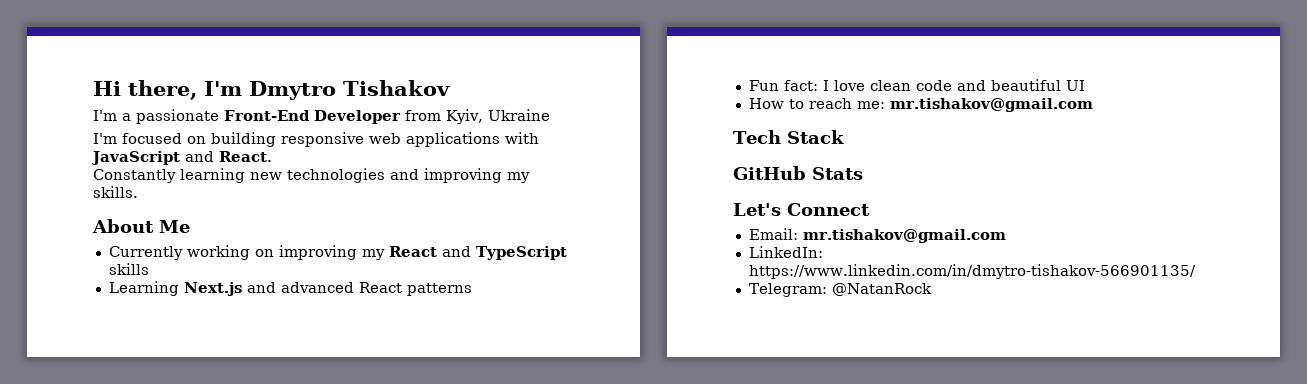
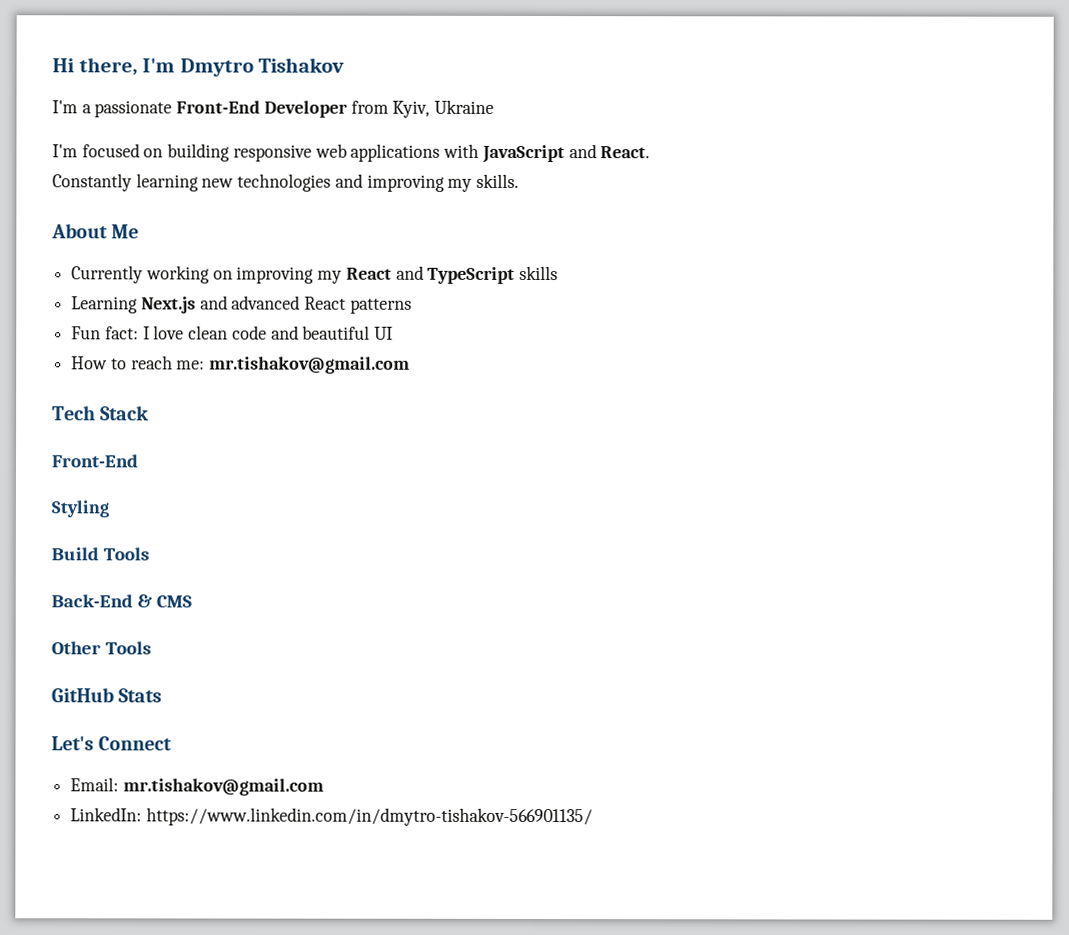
  Tech Stack
+ Front-End
+ Styling
+ Build Tools
+ Back-End & CMS
+ Other Tools
- Telegram: @NatanRock

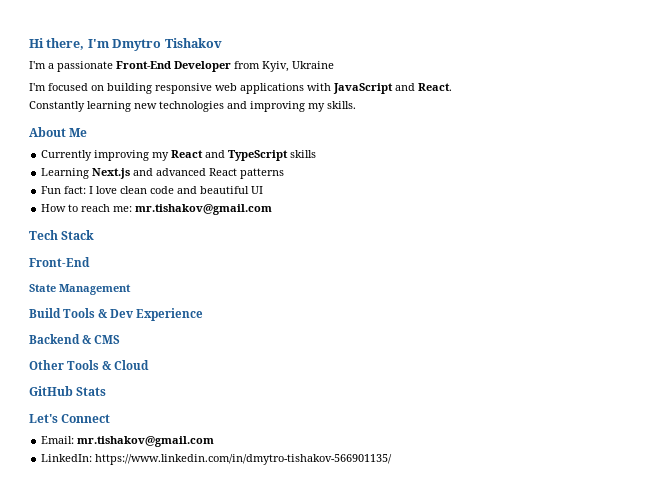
- Currently working on improving my React and TypeScript skills
+ Currently improving my React and TypeScript skills
- Styling
+ State Management
- Build Tools
- Back-End & CMS
+ Build Tools & Dev Experience
+ Backend & CMS
- Other Tools
+ Other Tools & Cloud

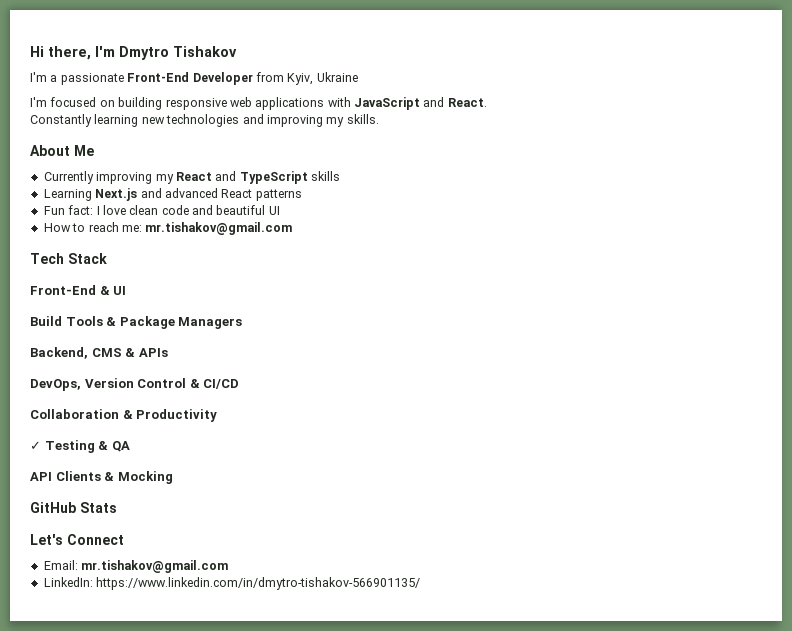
  Tech Stack
- Front-End
- State Management
+ Front-End & UI
- Build Tools & Dev Experience
- Backend & CMS
- Other Tools & Cloud
+ Build Tools & Package Managers
+ Backend, CMS & APIs
+ DevOps, Version Control & CI/CD
+ Collaboration & Productivity
+ ✓ Testing & QA
+ API Clients & Mocking

